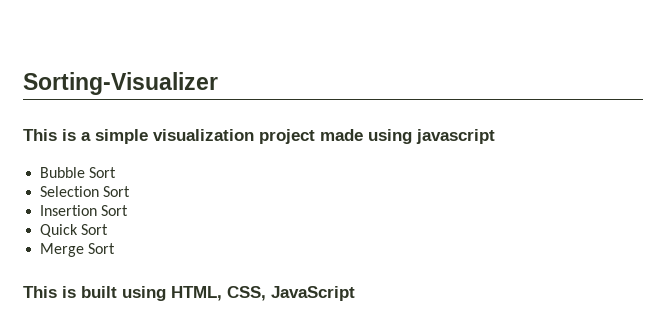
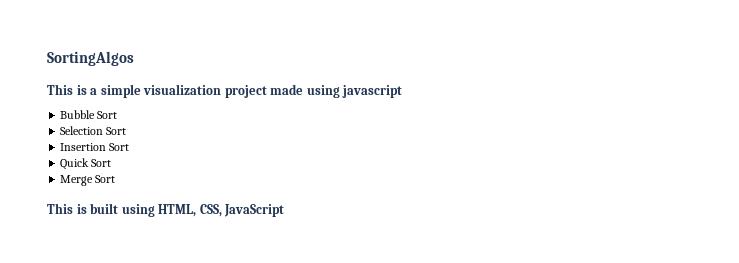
- Sorting-Visualizer
+ SortingAlgos

